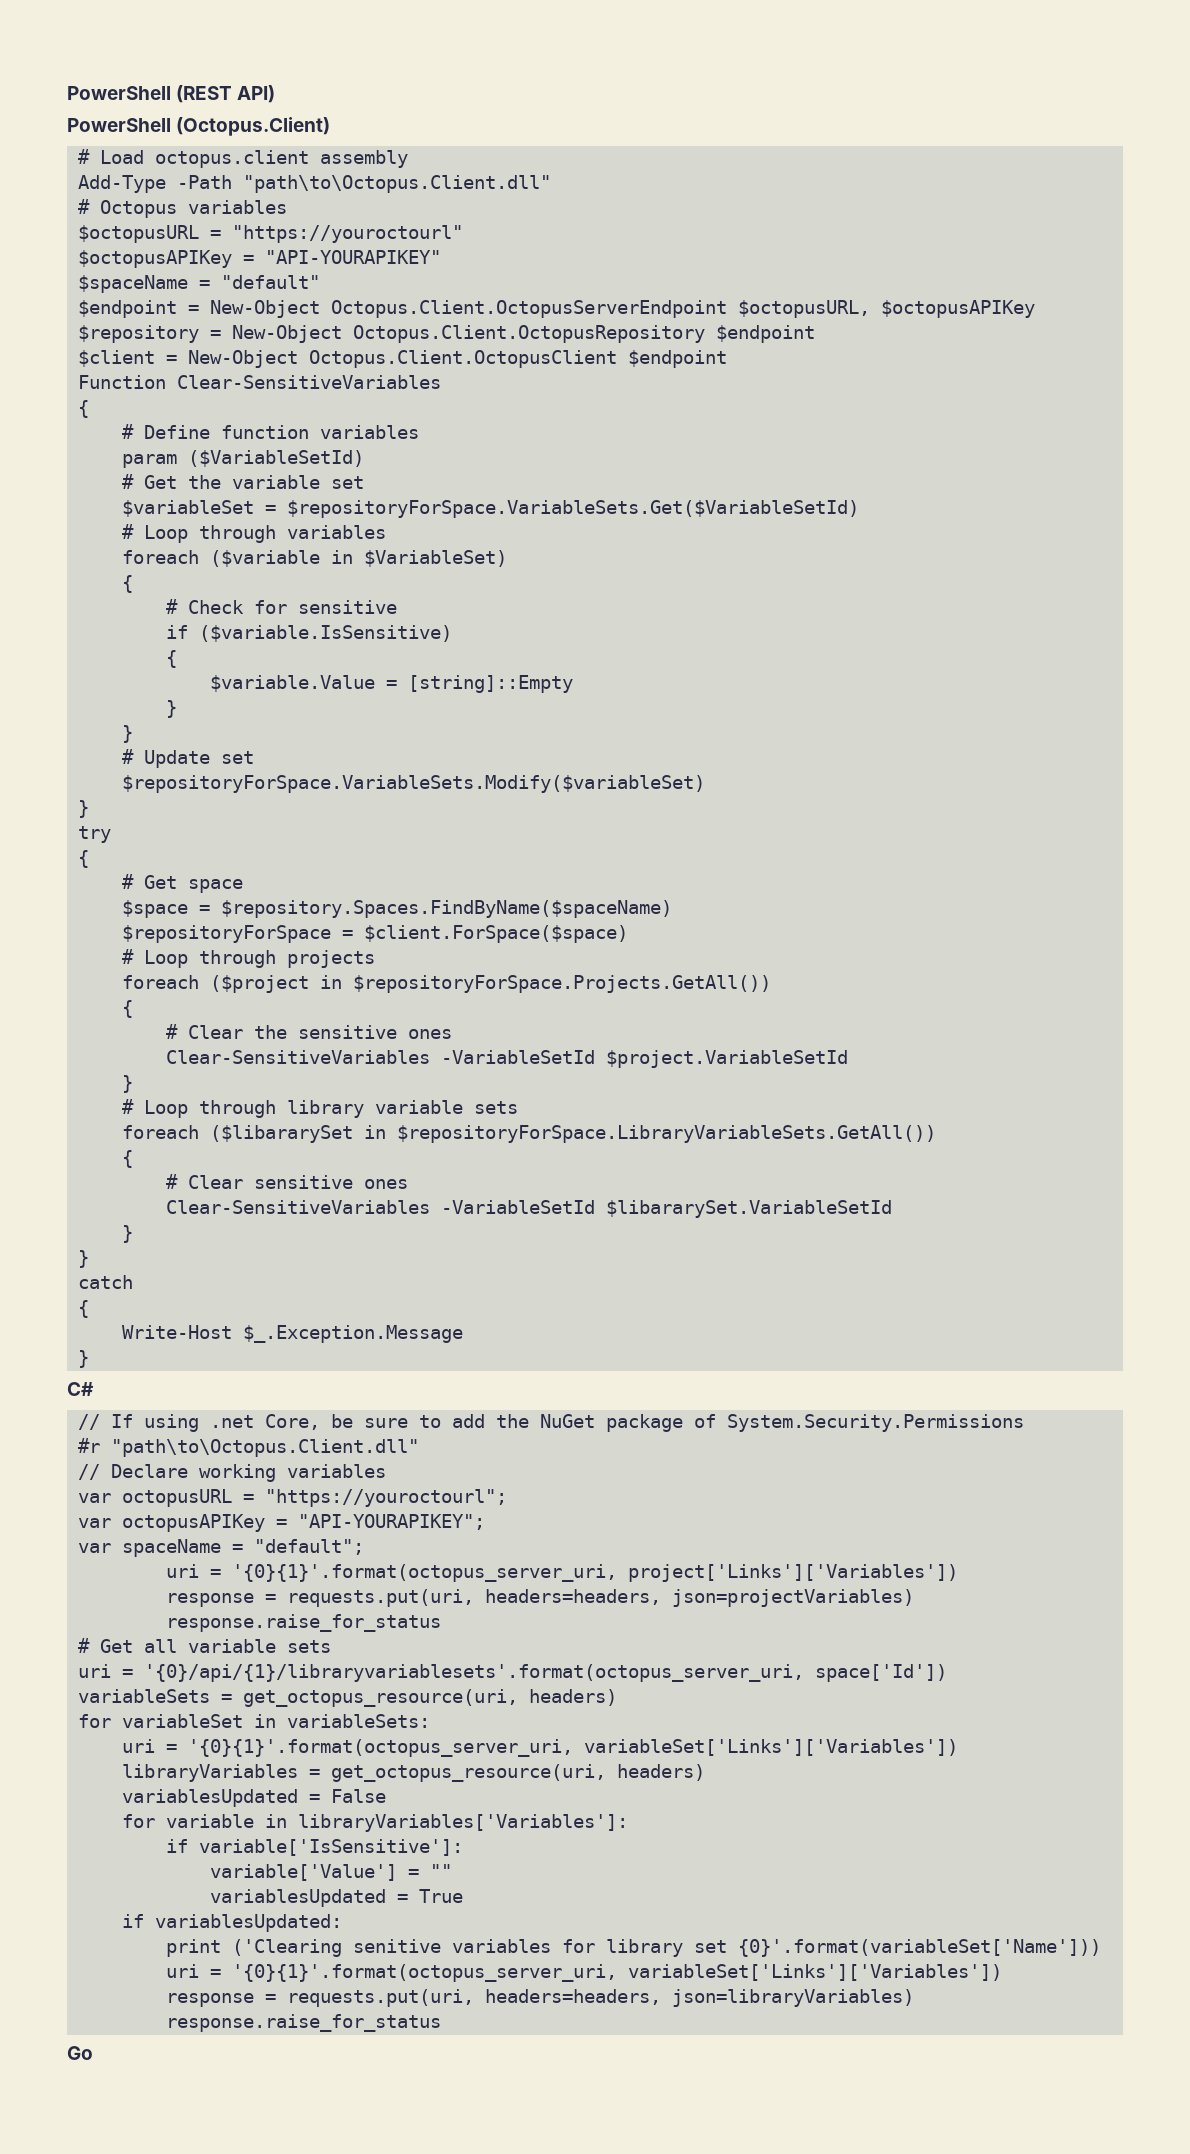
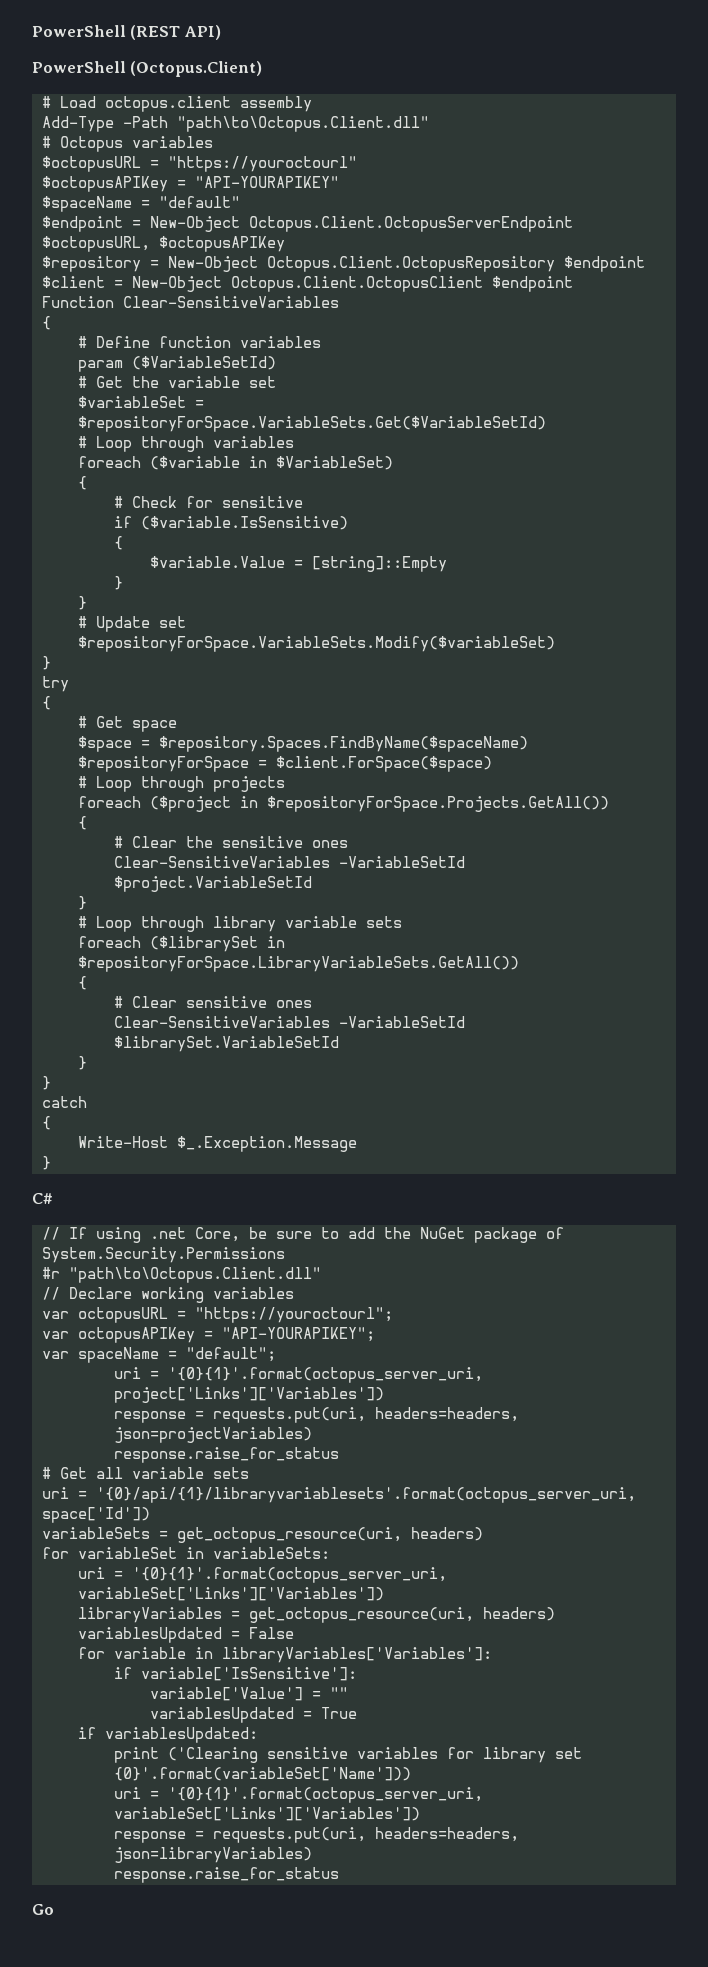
- foreach ($libararySet in $repositoryForSpace.LibraryVariableSets.GetAll())
+ foreach ($librarySet in $repositoryForSpace.LibraryVariableSets.GetAll())
- Clear-SensitiveVariables -VariableSetId $libararySet.VariableSetId
+ Clear-SensitiveVariables -VariableSetId $librarySet.VariableSetId
- print ('Clearing senitive variables for library set {0}'.format(variableSet['Name']))
+ print ('Clearing sensitive variables for library set {0}'.format(variableSet['Name']))

